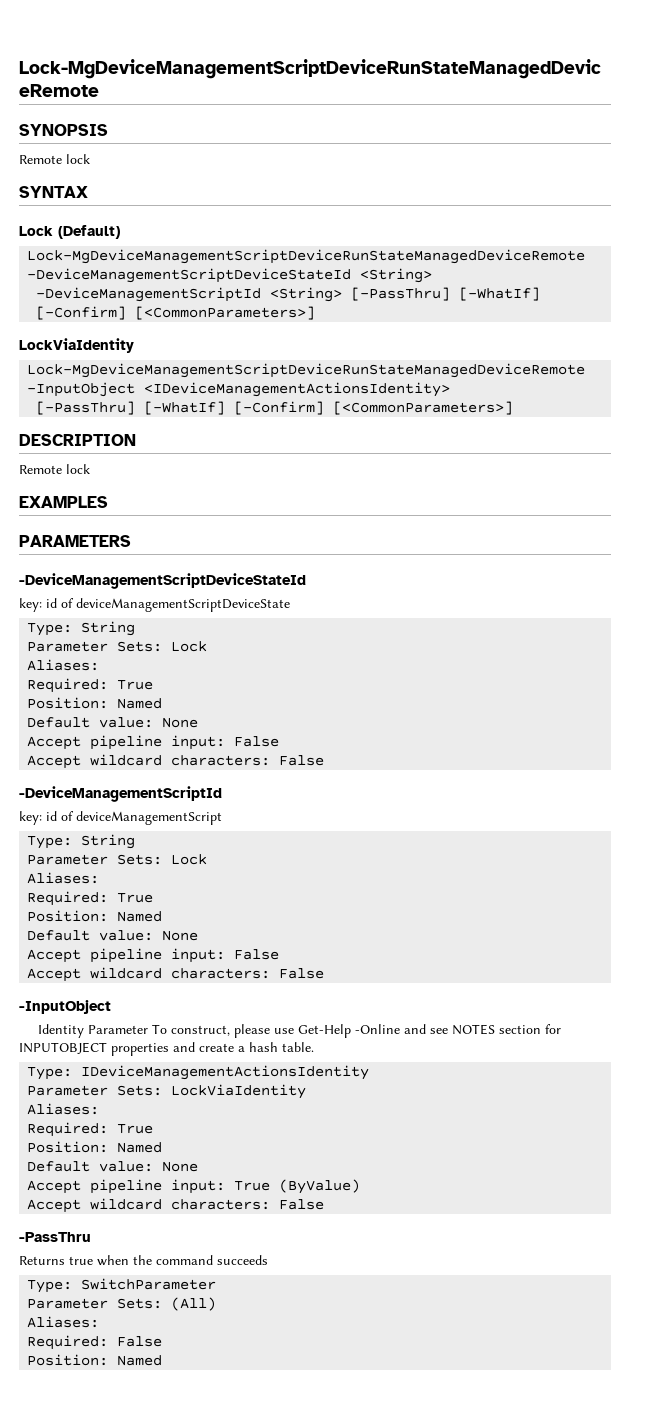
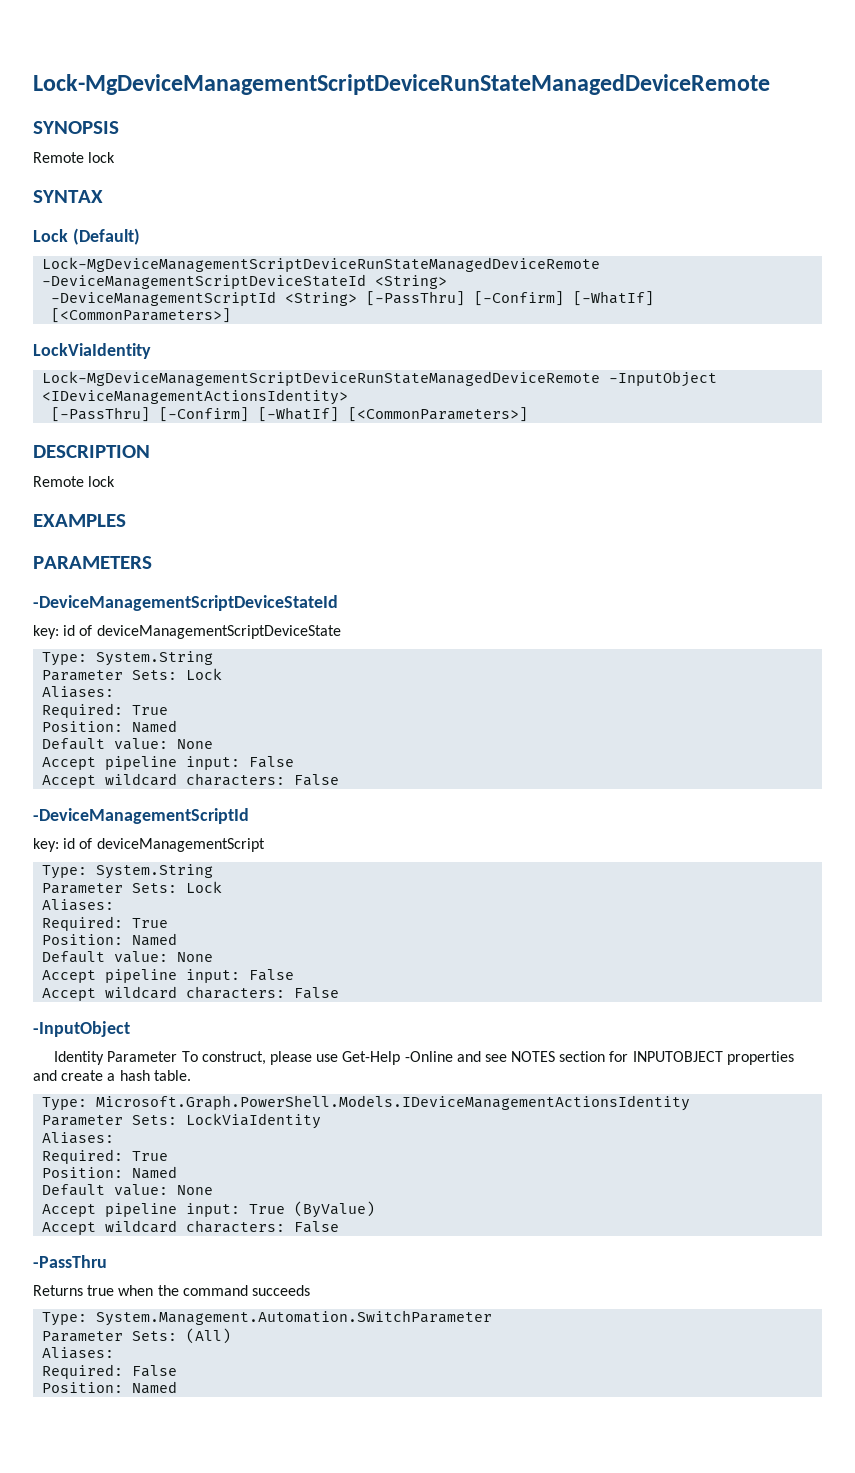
- -DeviceManagementScriptId <String> [-PassThru] [-WhatIf] [-Confirm] [<CommonParameters>]
+ -DeviceManagementScriptId <String> [-PassThru] [-Confirm] [-WhatIf] [<CommonParameters>]
  Lock-MgDeviceManagementScriptDeviceRunStateManagedDeviceRemote -InputObject <IDeviceManagementActionsIdentity>
- [-PassThru] [-WhatIf] [-Confirm] [<CommonParameters>]
+ [-PassThru] [-Confirm] [-WhatIf] [<CommonParameters>]
  key: id of deviceManagementScriptDeviceState
- Type: String
+ Type: System.String
  key: id of deviceManagementScript
- Type: String
+ Type: System.String
- Type: IDeviceManagementActionsIdentity
+ Type: Microsoft.Graph.PowerShell.Models.IDeviceManagementActionsIdentity
- Type: SwitchParameter
+ Type: System.Management.Automation.SwitchParameter

